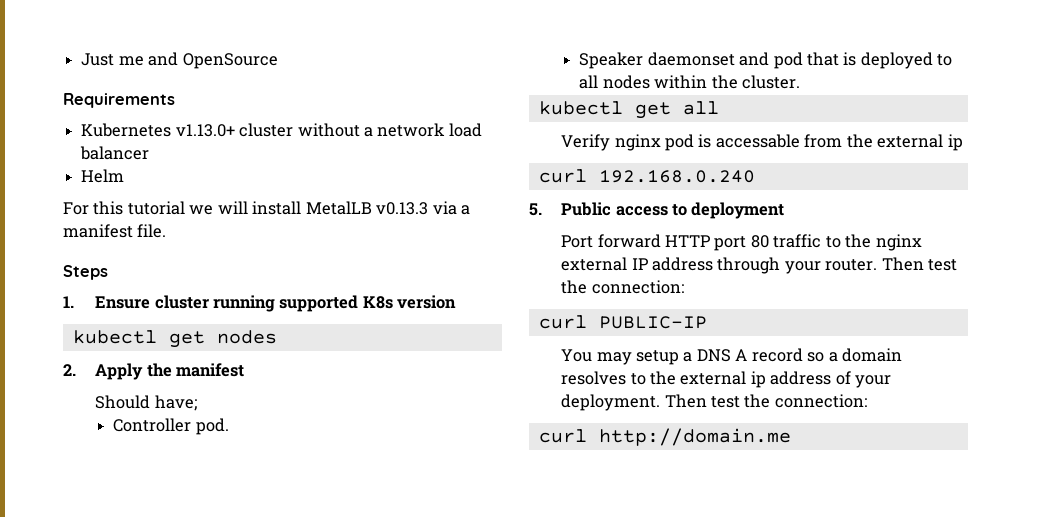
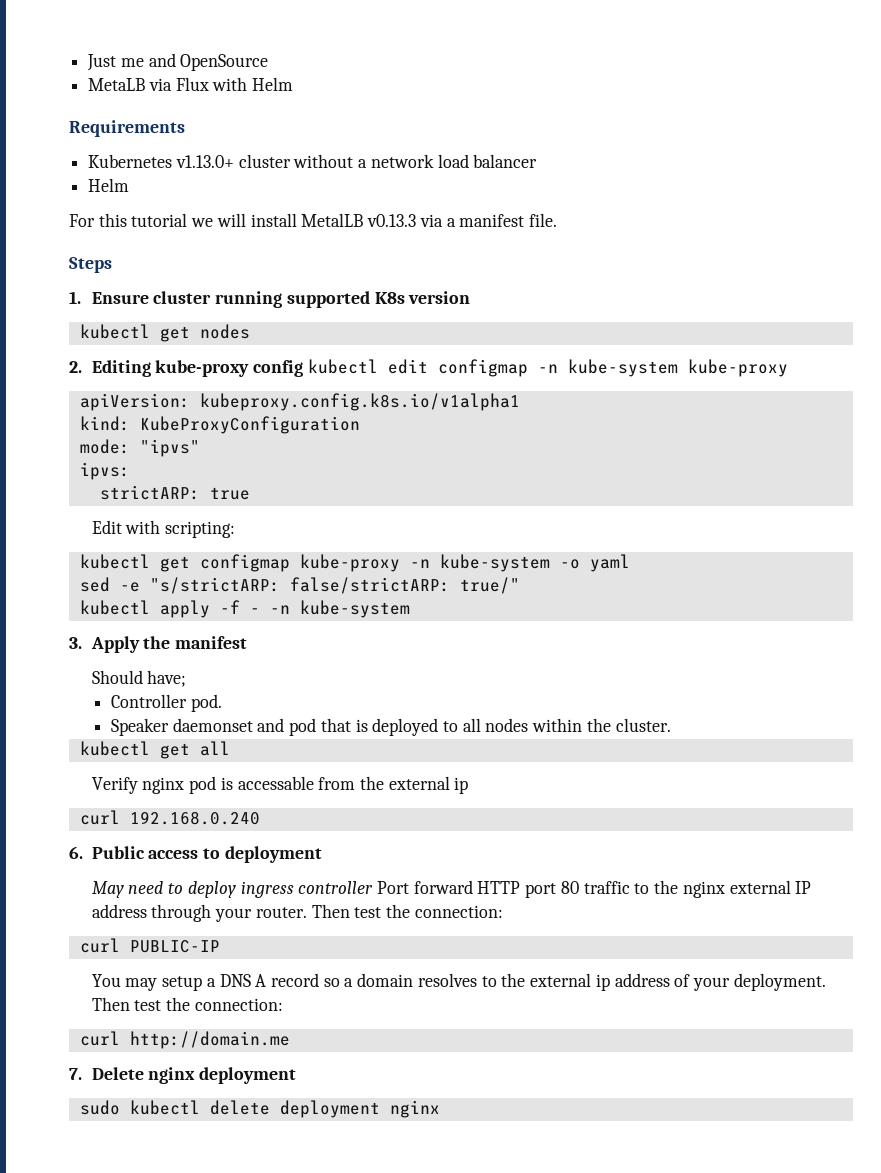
+ MetaLB via Flux with Helm
- 2. Apply the manifest
+ 2. Editing kube-proxy config kubectl edit configmap -n kube-system kube-proxy
+ apiVersion: kubeproxy.config.k8s.io/v1alpha1
+ kind: KubeProxyConfiguration
+ mode: "ipvs"
+ ipvs:
+ strictARP: true
+ Edit with scripting:
+ kubectl get configmap kube-proxy -n kube-system -o yaml
+ sed -e "s/strictARP: false/strictARP: true/"
+ kubectl apply -f - -n kube-system
+ 3. Apply the manifest
- 5. Public access to deployment
+ 6. Public access to deployment
- Port forward HTTP port 80 traffic to the nginx external IP address through your router.
+ May need to deploy ingress controller Port forward HTTP port 80 traffic to the nginx external IP address through your router.
+ 7. Delete nginx deployment
+ sudo kubectl delete deployment nginx

